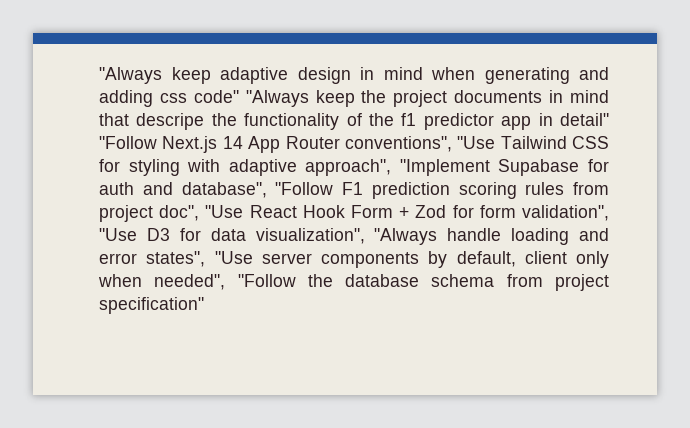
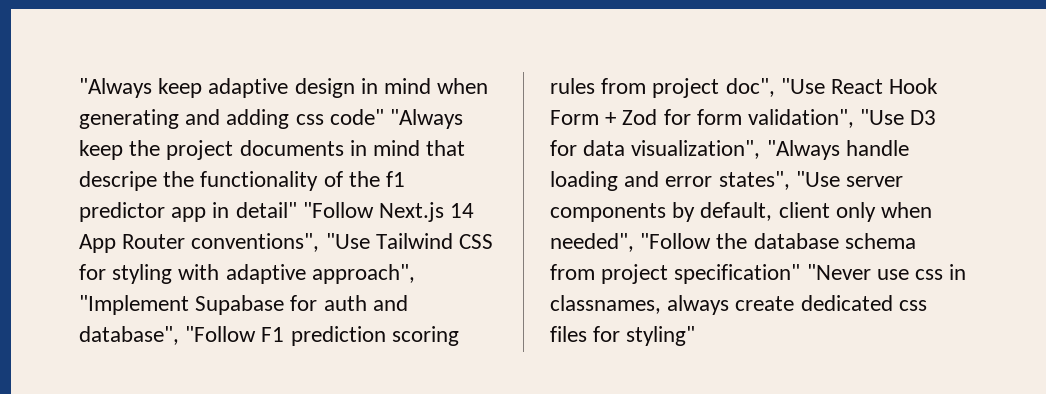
- "Always keep adaptive design in mind when generating and adding css code" "Always keep the project documents in mind that descripe the functionality of the f1 predictor app in detail" "Follow Next.js 14 App Router conventions", "Use Tailwind CSS for styling with adaptive approach", "Implement Supabase for auth and database", "Follow F1 prediction scoring rules from project doc", "Use React Hook Form + Zod for form validation", "Use D3 for data visualization", "Always handle loading and error states", "Use server components by default, client only when needed", "Follow the database schema from project specification"
+ "Always keep adaptive design in mind when generating and adding css code" "Always keep the project documents in mind that descripe the functionality of the f1 predictor app in detail" "Follow Next.js 14 App Router conventions", "Use Tailwind CSS for styling with adaptive approach", "Implement Supabase for auth and database", "Follow F1 prediction scoring rules from project doc", "Use React Hook Form + Zod for form validation", "Use D3 for data visualization", "Always handle loading and error states", "Use server components by default, client only when needed", "Follow the database schema from project specification" "Never use css in classnames, always create dedicated css files for styling"

